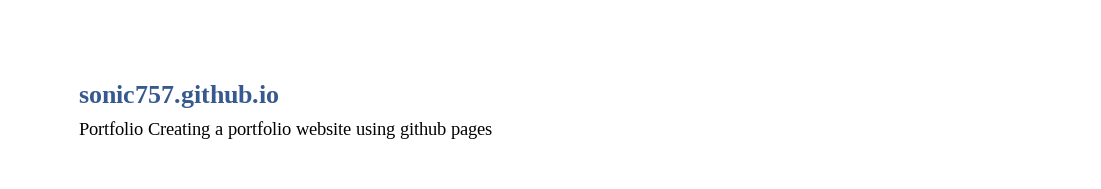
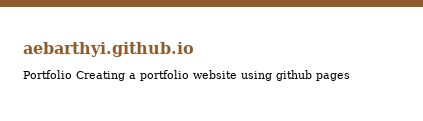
- sonic757.github.io
+ aebarthyi.github.io

